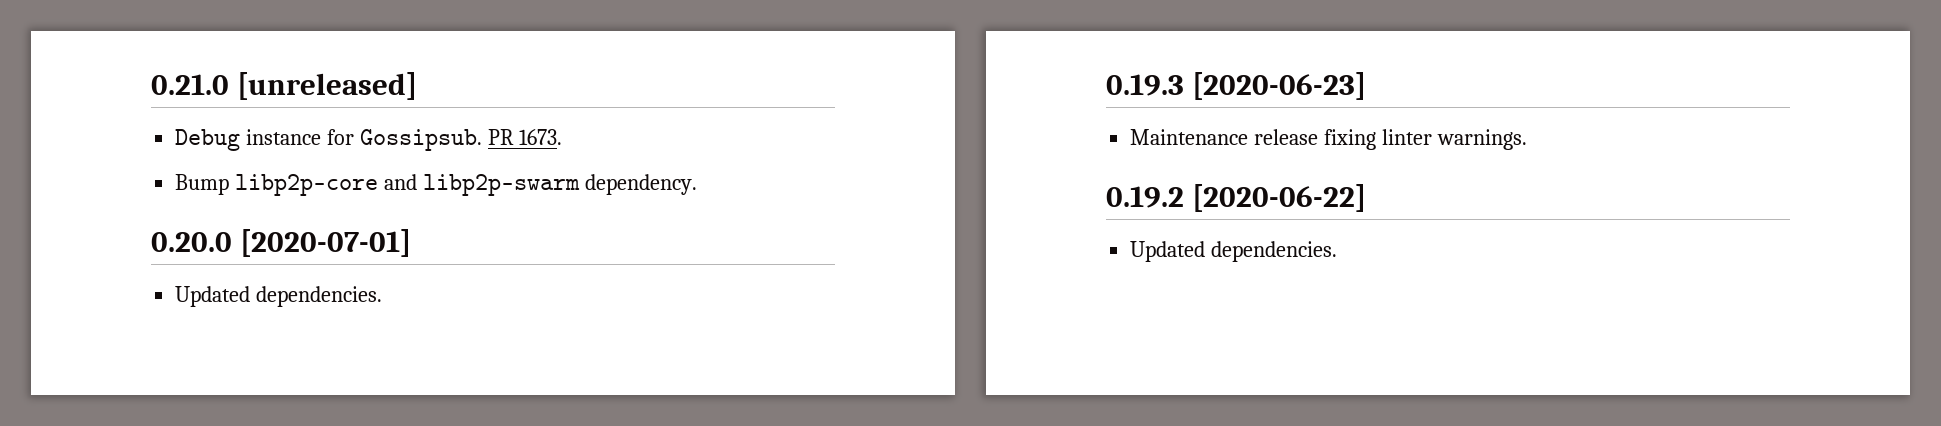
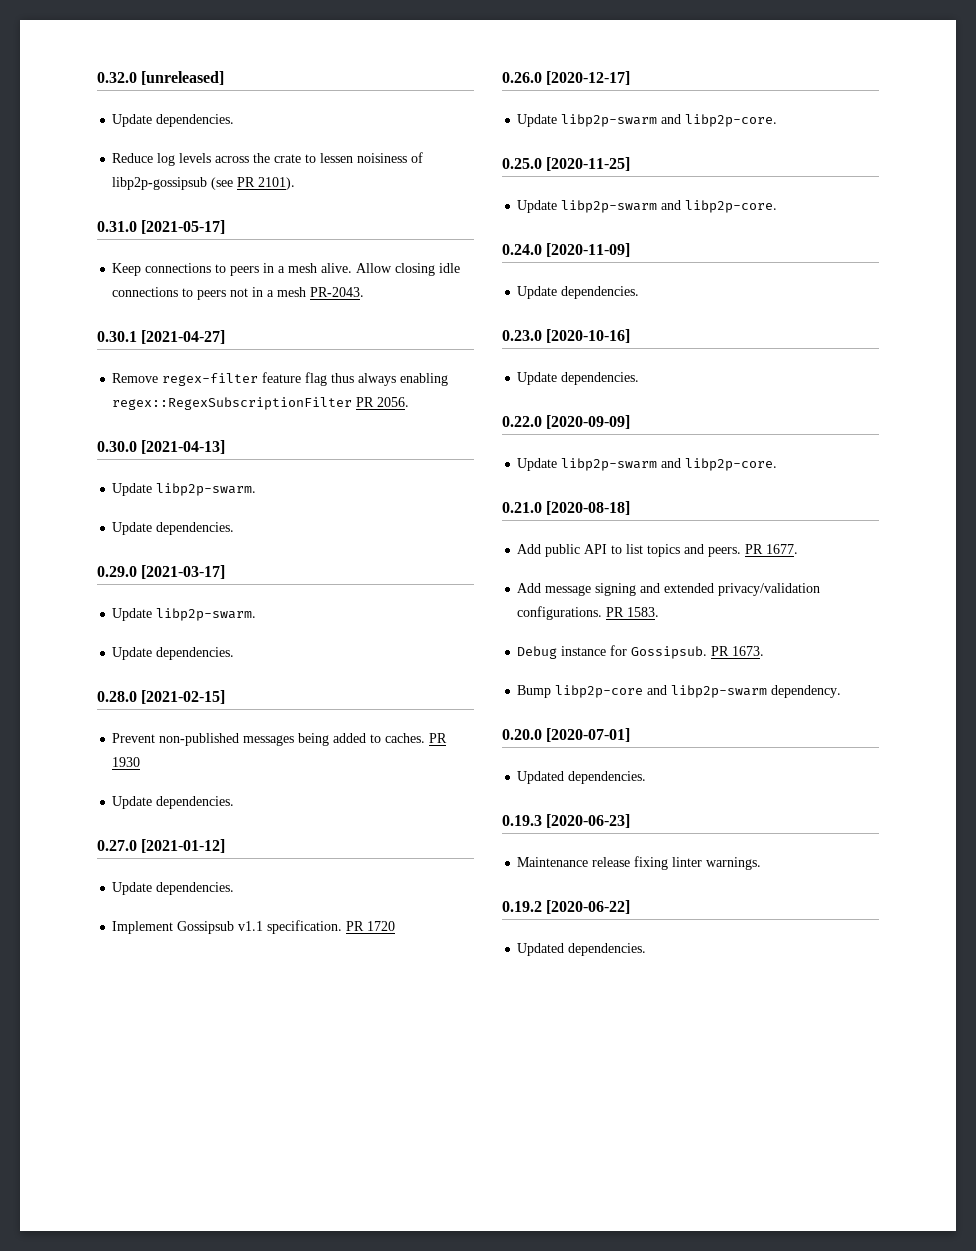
- 0.21.0 [unreleased]
+ 0.32.0 [unreleased]
+ Update dependencies.
+ Reduce log levels across the crate to lessen noisiness of libp2p-gossipsub (see PR 2101).
+ 0.31.0 [2021-05-17]
+ Keep connections to peers in a mesh alive. Allow closing idle connections to peers not in a mesh PR-2043.
+ 0.30.1 [2021-04-27]
+ Remove regex-filter feature flag thus always enabling regex::RegexSubscriptionFilter PR 2056.
+ 0.30.0 [2021-04-13]
+ Update libp2p-swarm.
+ Update dependencies.
+ 0.29.0 [2021-03-17]
+ Update libp2p-swarm.
+ Update dependencies.
+ 0.28.0 [2021-02-15]
+ Prevent non-published messages being added to caches. PR 1930
+ Update dependencies.
+ 0.27.0 [2021-01-12]
+ Update dependencies.
+ Implement Gossipsub v1.1 specification. PR 1720
+ 0.26.0 [2020-12-17]
+ Update libp2p-swarm and libp2p-core.
+ 0.25.0 [2020-11-25]
+ Update libp2p-swarm and libp2p-core.
+ 0.24.0 [2020-11-09]
+ Update dependencies.
+ 0.23.0 [2020-10-16]
+ Update dependencies.
+ 0.22.0 [2020-09-09]
+ Update libp2p-swarm and libp2p-core.
+ 0.21.0 [2020-08-18]
+ Add public API to list topics and peers. PR 1677.
+ Add message signing and extended privacy/validation configurations. PR 1583.

